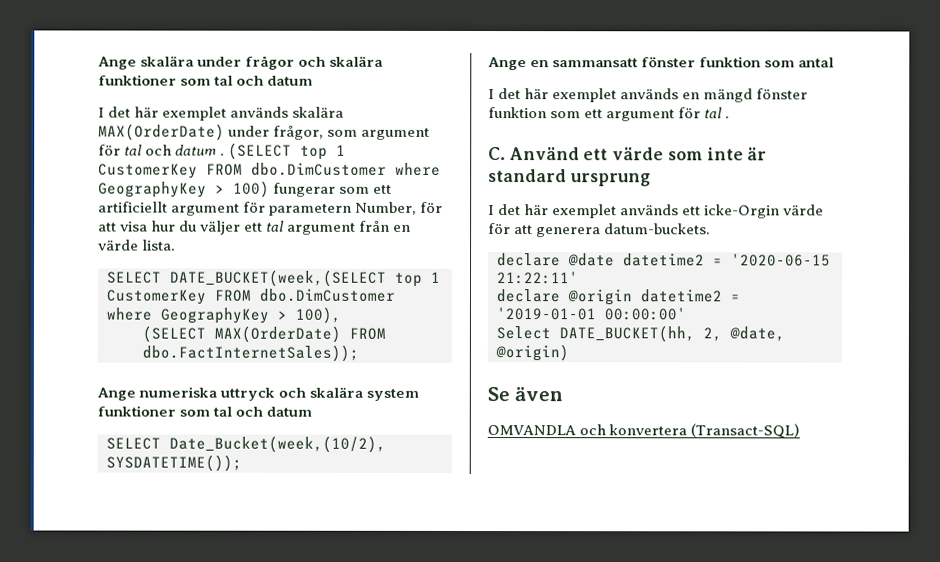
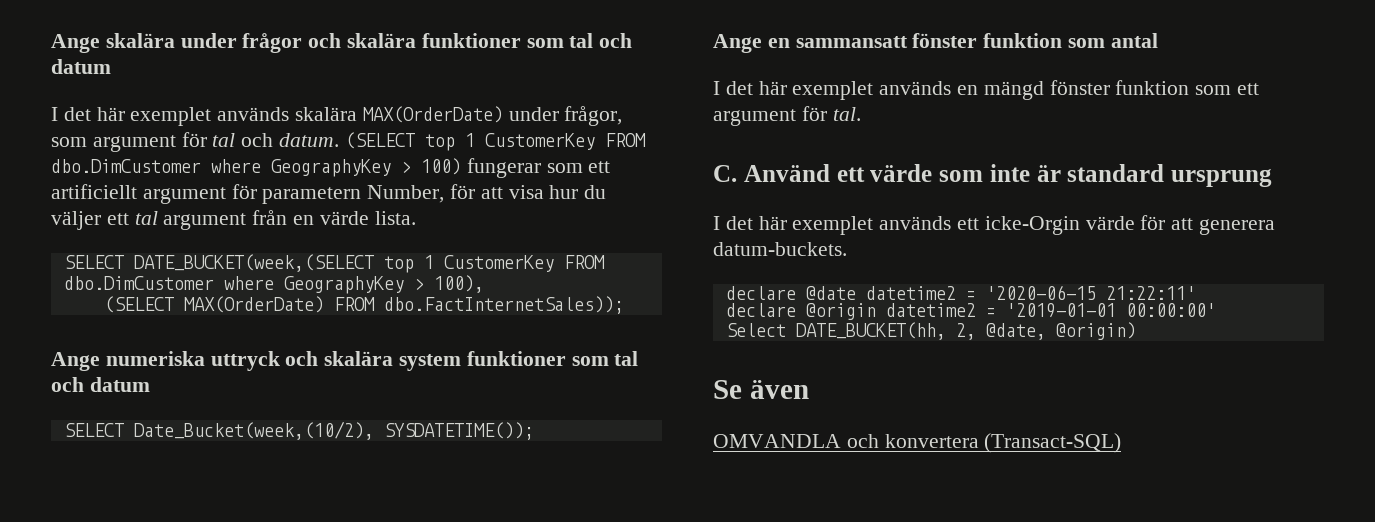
- I det här exemplet används skalära MAX(OrderDate) under frågor, som argument för tal och datum .
+ I det här exemplet används skalära MAX(OrderDate) under frågor, som argument för tal och datum.
- I det här exemplet används en mängd fönster funktion som ett argument för tal .
+ I det här exemplet används en mängd fönster funktion som ett argument för tal.

